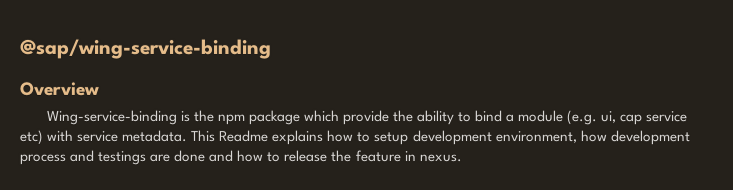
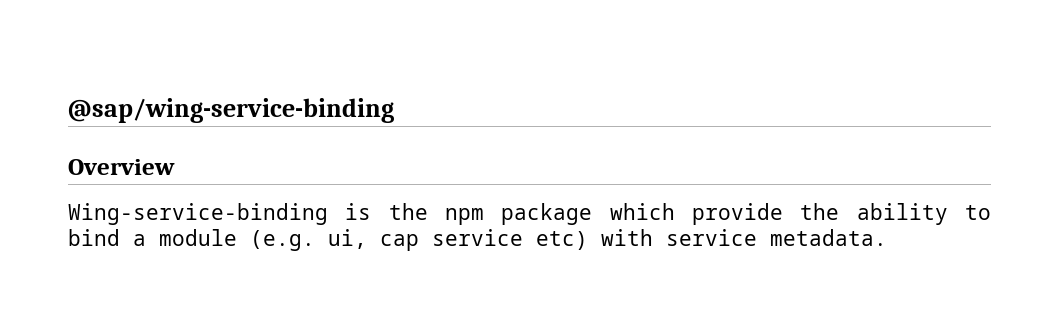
- This Readme explains how to setup development environment, how development process and testings are done and how to release the feature in nexus.

